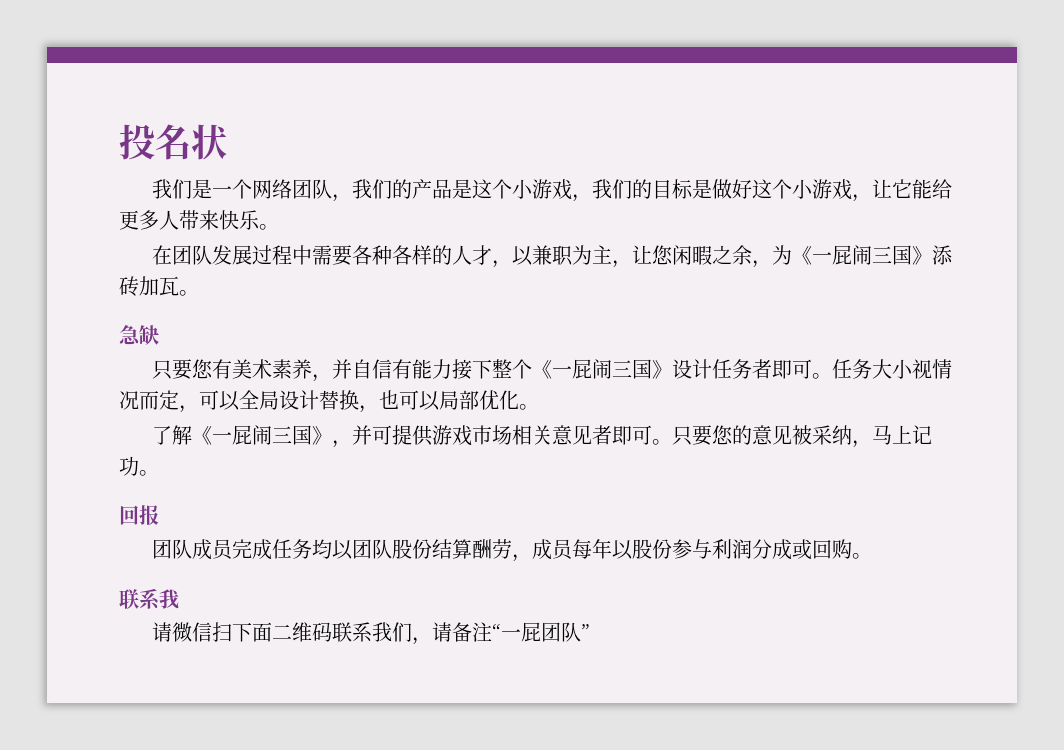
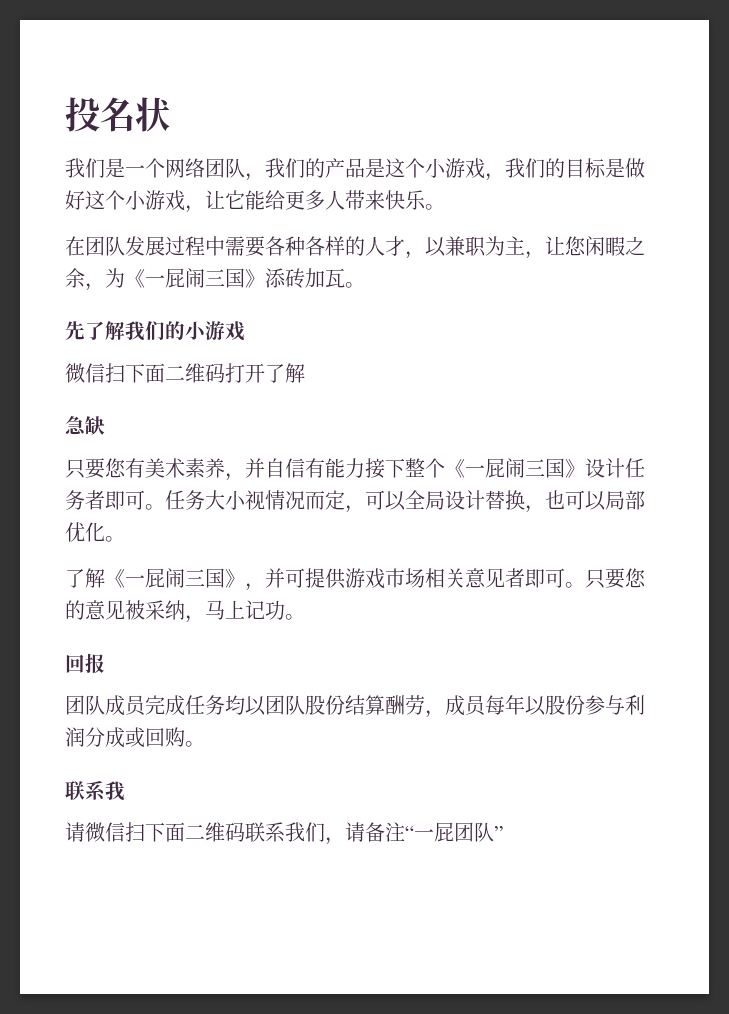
+ 先了解我们的小游戏
+ 微信扫下面二维码打开了解

